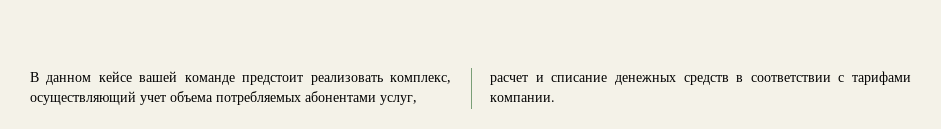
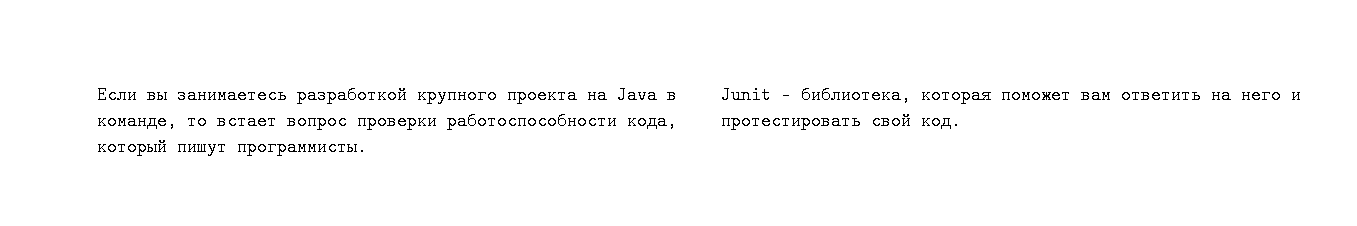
- В данном кейсе вашей команде предстоит реализовать комплекс, осуществляющий учет объема потребляемых абонентами услуг, расчет и списание денежных средств в соответствии с тарифами компании.
+ Если вы занимаетесь разработкой крупного проекта на Java в команде, то встает вопрос проверки работоспособности кода, который пишут программисты.
+ Junit - библиотека, которая поможет вам ответить на него и протестировать свой код.

